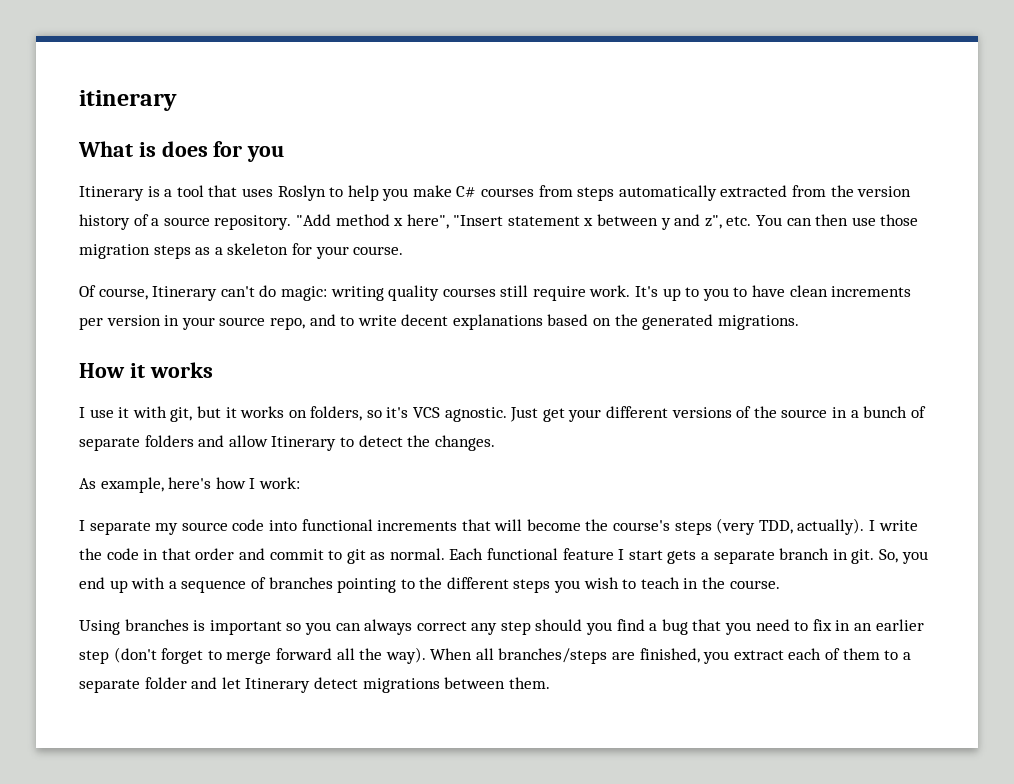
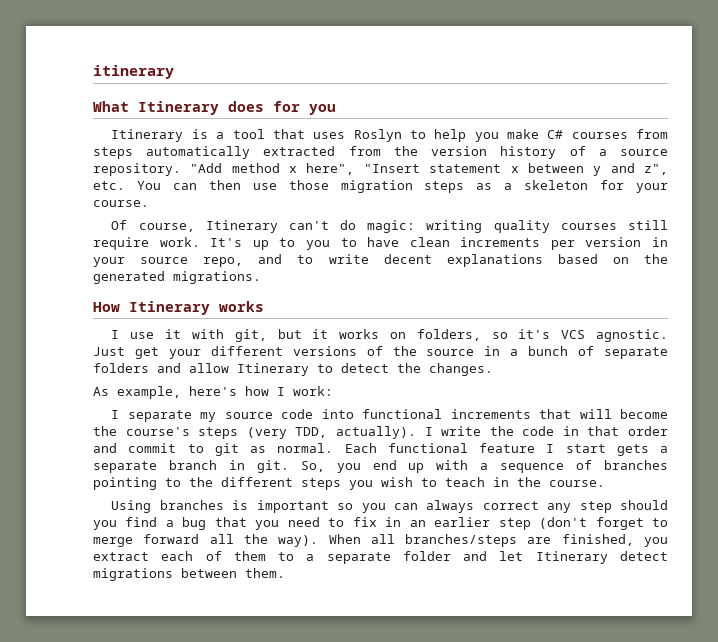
- What is does for you
+ What Itinerary does for you
- How it works
+ How Itinerary works

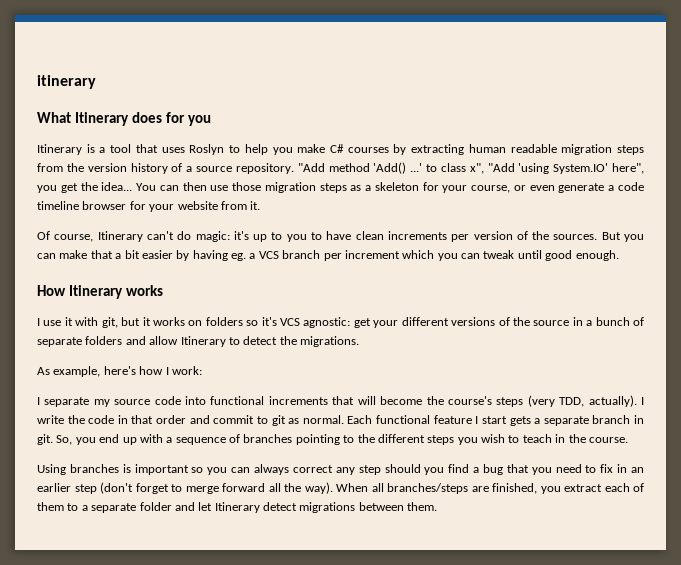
- Itinerary is a tool that uses Roslyn to help you make C# courses from steps automatically extracted from the version history of a source repository.
+ Itinerary is a tool that uses Roslyn to help you make C# courses by extracting human readable migration steps from the version history of a source repository.
- "Add method x here", "Insert statement x between y and z", etc. You can then use those migration steps as a skeleton for your course.
+ "Add method 'Add() ...' to class x", "Add 'using System.IO' here", you get the idea... You can then use those migration steps as a skeleton for your course, or even generate a code timeline browser for your website from it.
- Of course, Itinerary can't do magic: writing quality courses still require work. It's up to you to have clean increments per version in your source repo, and to write decent explanations based on the generated migrations.
+ Of course, Itinerary can't do magic: it's up to you to have clean increments per version of the sources. But you can make that a bit easier by having eg. a VCS branch per increment which you can tweak until good enough.
- I use it with git, but it works on folders, so it's VCS agnostic. Just get your different versions of the source in a bunch of separate folders and allow Itinerary to detect the changes.
+ I use it with git, but it works on folders so it's VCS agnostic: get your different versions of the source in a bunch of separate folders and allow Itinerary to detect the migrations.

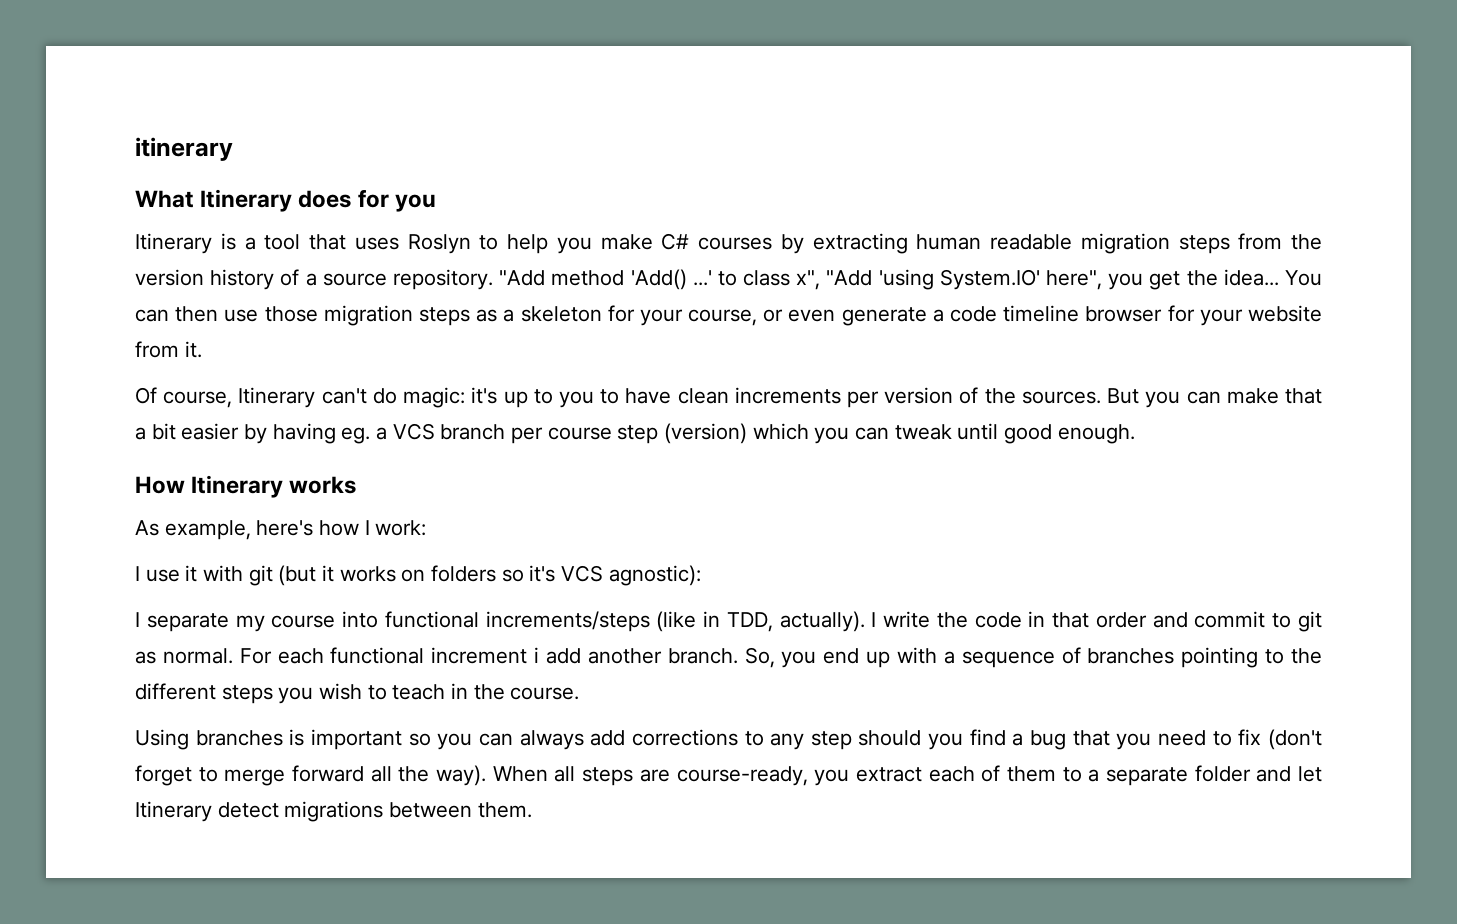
- But you can make that a bit easier by having eg. a VCS branch per increment which you can tweak until good enough.
+ But you can make that a bit easier by having eg. a VCS branch per course step (version) which you can tweak until good enough.
- I use it with git, but it works on folders so it's VCS agnostic: get your different versions of the source in a bunch of separate folders and allow Itinerary to detect the migrations.
- I separate my source code into functional increments that will become the course's steps (very TDD, actually).
+ I use it with git (but it works on folders so it's VCS agnostic):
+ I separate my course into functional increments/steps (like in TDD, actually).
- Each functional feature I start gets a separate branch in git.
+ For each functional increment i add another branch.
- Using branches is important so you can always correct any step should you find a bug that you need to fix in an earlier step (don't forget to merge forward all the way).
+ Using branches is important so you can always add corrections to any step should you find a bug that you need to fix (don't forget to merge forward all the way).
- When all branches/steps are finished, you extract each of them to a separate folder and let Itinerary detect migrations between them.
+ When all steps are course-ready, you extract each of them to a separate folder and let Itinerary detect migrations between them.

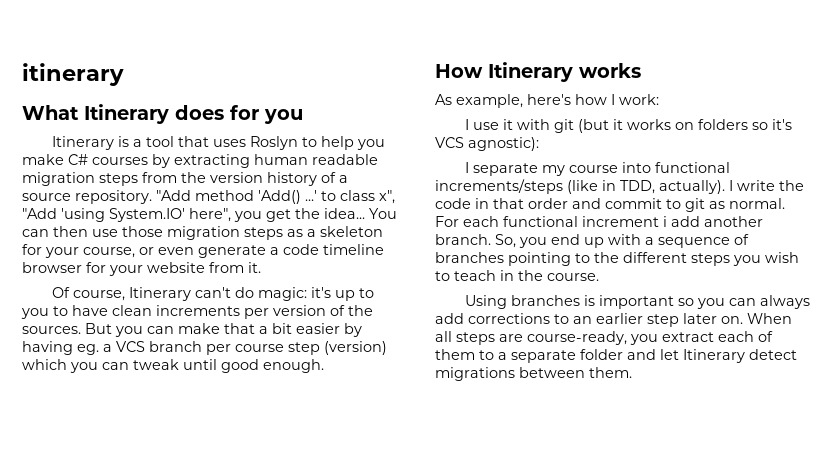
- Using branches is important so you can always add corrections to any step should you find a bug that you need to fix (don't forget to merge forward all the way).
+ Using branches is important so you can always add corrections to an earlier step later on.

